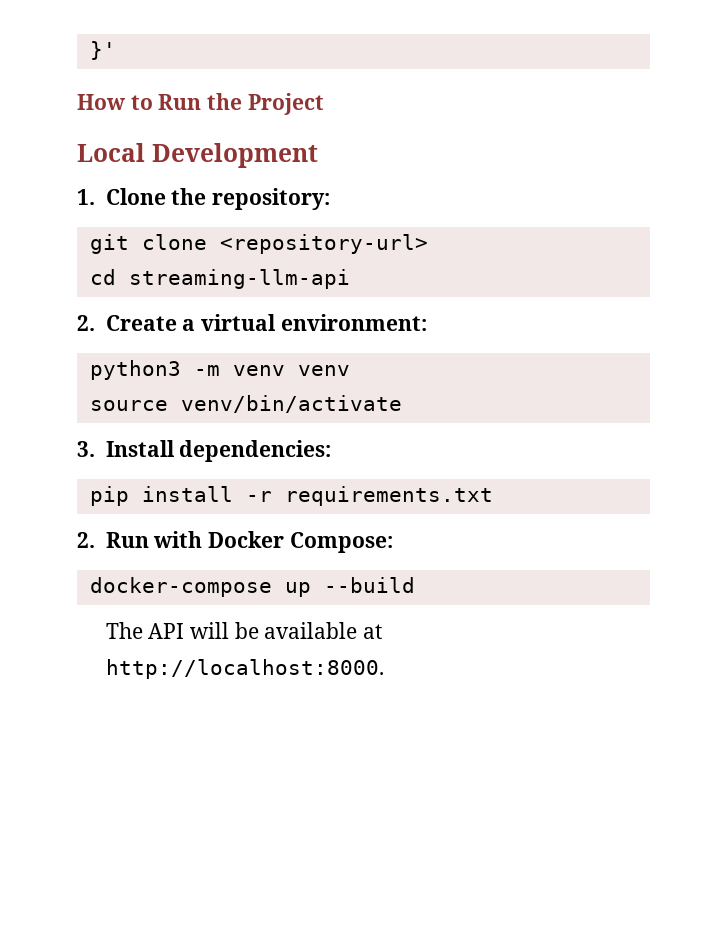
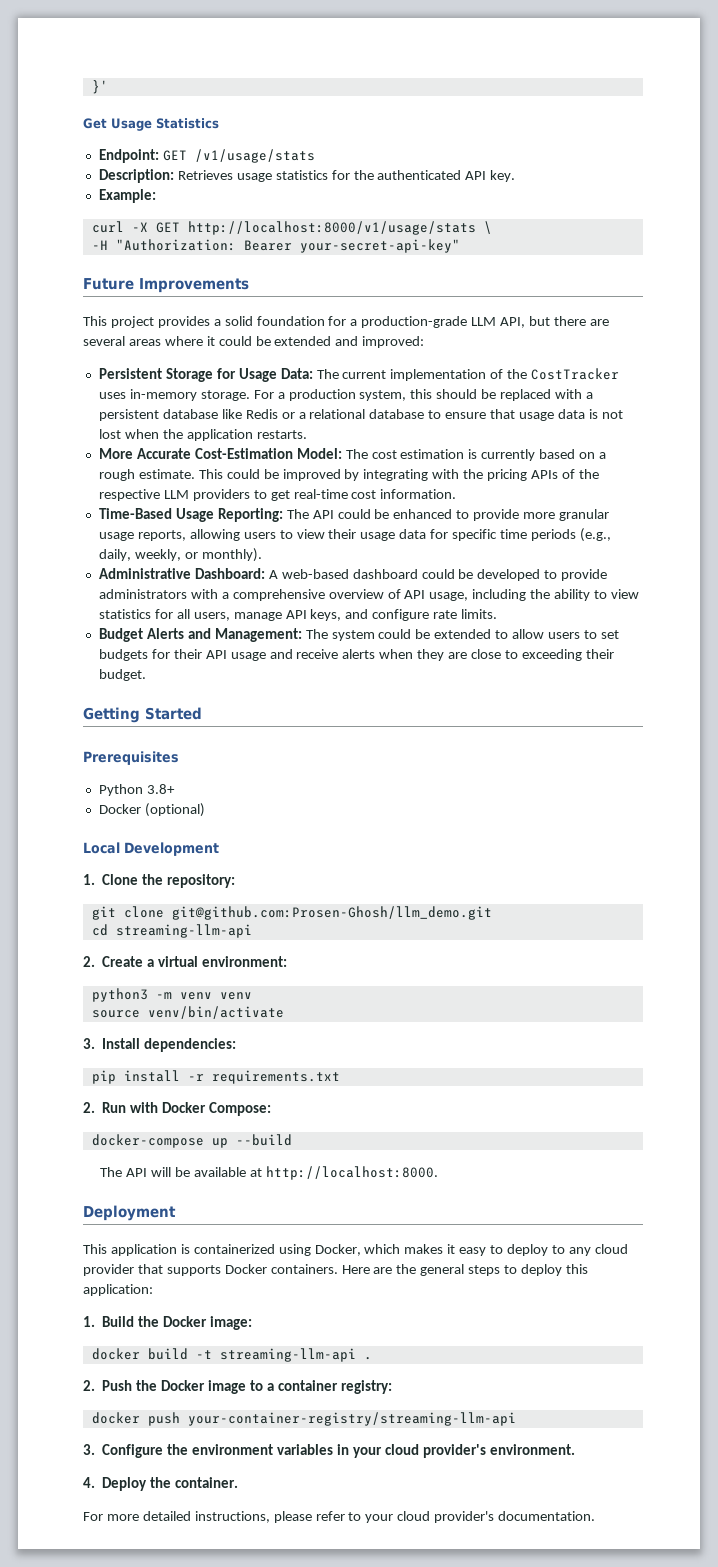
- How to Run the Project
+ Get Usage Statistics
+ Endpoint: GET /v1/usage/stats
+ Description: Retrieves usage statistics for the authenticated API key.
+ Example:
+ curl -X GET http://localhost:8000/v1/usage/stats \
+ -H "Authorization: Bearer your-secret-api-key"
+ Future Improvements
+ This project provides a solid foundation for a production-grade LLM API, but there are several areas where it could be extended and improved:
+ Persistent Storage for Usage Data: The current implementation of the CostTracker uses in-memory storage. For a production system, this should be replaced with a persistent database like Redis or a relational database to ensure that usage data is not lost when the application restarts.
+ More Accurate Cost-Estimation Model: The cost estimation is currently based on a rough estimate. This could be improved by integrating with the pricing APIs of the respective LLM providers to get real-time cost information.
+ Time-Based Usage Reporting: The API could be enhanced to provide more granular usage reports, allowing users to view their usage data for specific time periods (e.g., daily, weekly, or monthly).
+ Administrative Dashboard: A web-based dashboard could be developed to provide administrators with a comprehensive overview of API usage, including the ability to view statistics for all users, manage API keys, and configure rate limits.
+ Budget Alerts and Management: The system could be extended to allow users to set budgets for their API usage and receive alerts when they are close to exceeding their budget.
+ Getting Started
+ Prerequisites
+ Python 3.8+
+ Docker (optional)
- git clone <repository-url>
+ git clone git@github.com:Prosen-Ghosh/llm_demo.git
+ Deployment
+ This application is containerized using Docker, which makes it easy to deploy to any cloud provider that supports Docker containers. Here are the general steps to deploy this application:
+ 1. Build the Docker image:
+ docker build -t streaming-llm-api .
+ 2. Push the Docker image to a container registry:
+ docker push your-container-registry/streaming-llm-api
+ 3. Configure the environment variables in your cloud provider's environment.
+ 4. Deploy the container.
+ For more detailed instructions, please refer to your cloud provider's documentation.

